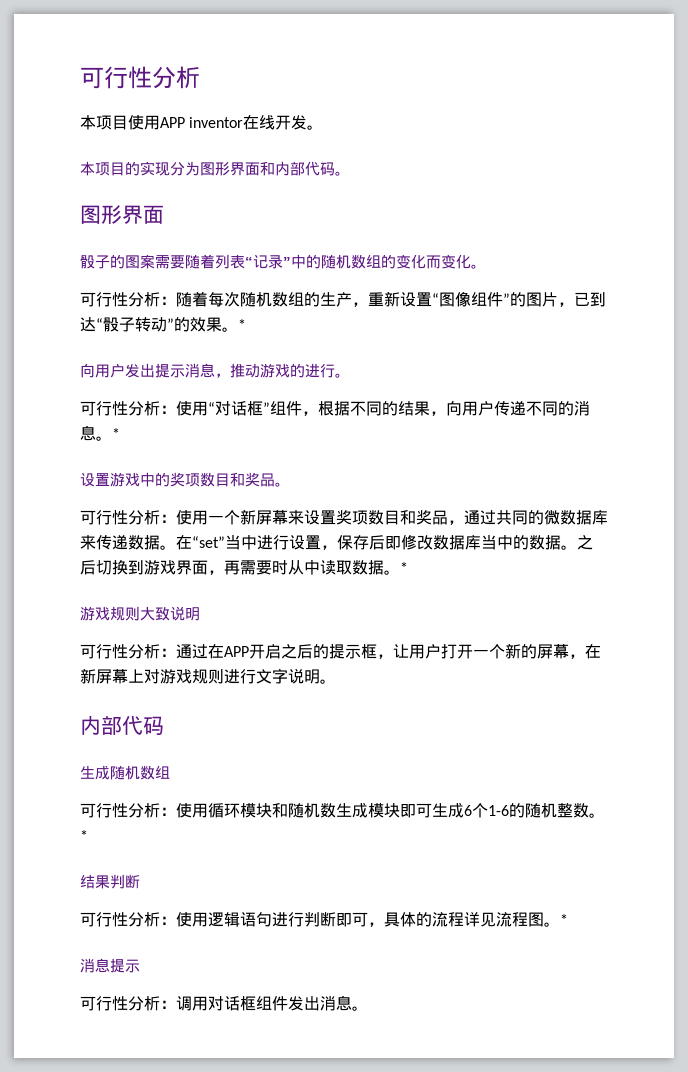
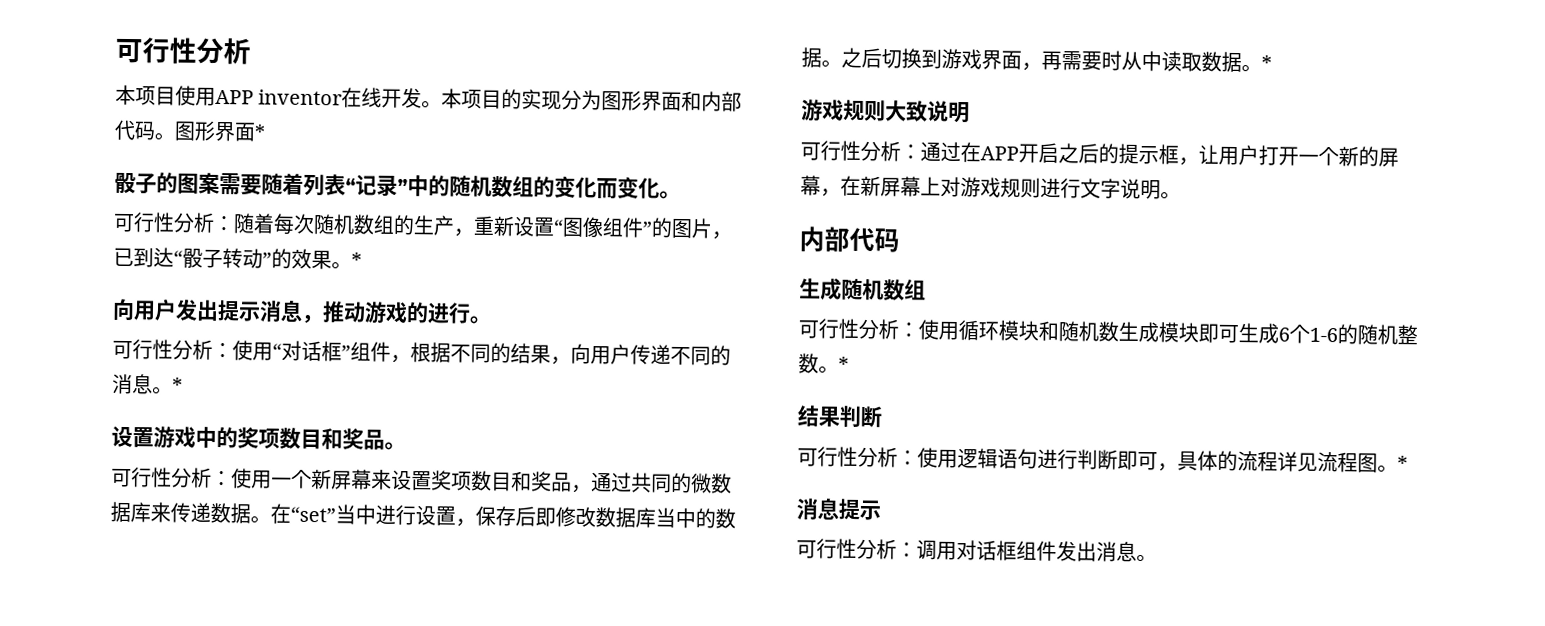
- 本项目使用APP inventor在线开发。
- 本项目的实现分为图形界面和内部代码。
- 图形界面
+ 本项目使用APP inventor在线开发。本项目的实现分为图形界面和内部代码。图形界面*

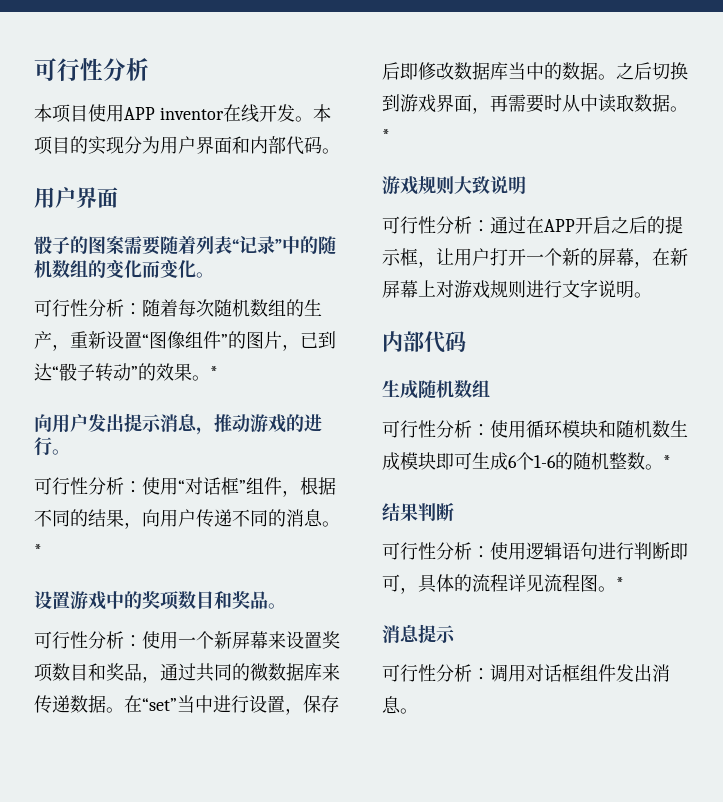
- 本项目的实现分为图形界面和内部代码。图形界面*
+ 本项目的实现分为用户界面和内部代码。
+ 用户界面

